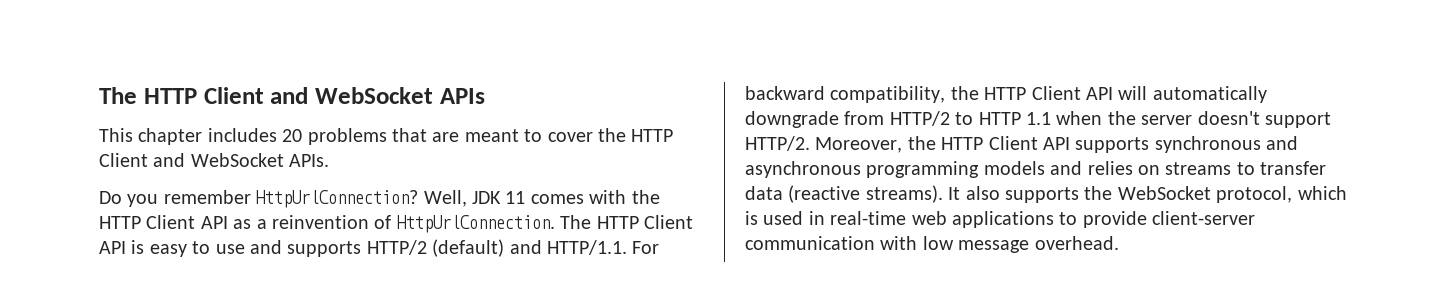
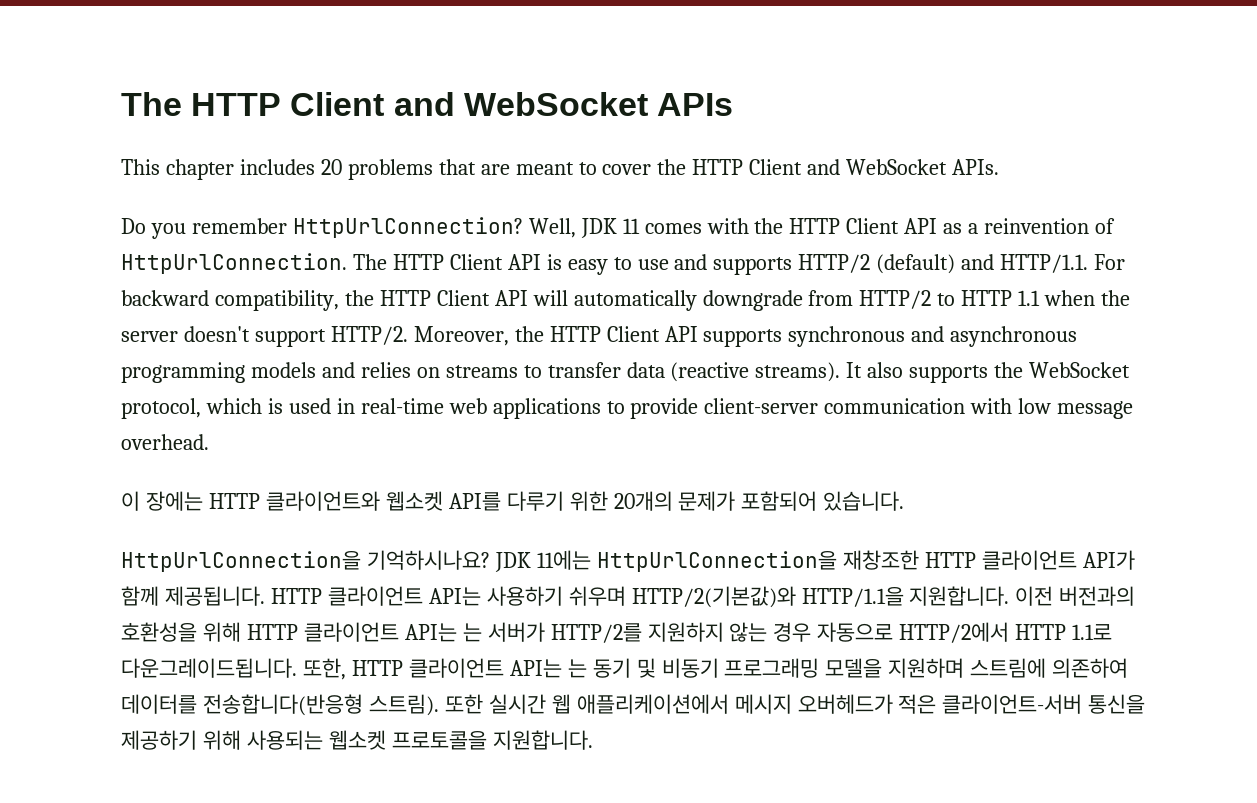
+ 이 장에는 HTTP 클라이언트와 웹소켓 API를 다루기 위한 20개의 문제가 포함되어 있습니다.
+ HttpUrlConnection을 기억하시나요? JDK 11에는 HttpUrlConnection을 재창조한 HTTP 클라이언트 API가 함께 제공됩니다. HTTP 클라이언트 API는 사용하기 쉬우며 HTTP/2(기본값)와 HTTP/1.1을 지원합니다. 이전 버전과의 호환성을 위해 HTTP 클라이언트 API는 는 서버가 HTTP/2를 지원하지 않는 경우 자동으로 HTTP/2에서 HTTP 1.1로 다운그레이드됩니다. 또한, HTTP 클라이언트 API는 는 동기 및 비동기 프로그래밍 모델을 지원하며 스트림에 의존하여 데이터를 전송합니다(반응형 스트림). 또한 실시간 웹 애플리케이션에서 메시지 오버헤드가 적은 클라이언트-서버 통신을 제공하기 위해 사용되는 웹소켓 프로토콜을 지원합니다.

